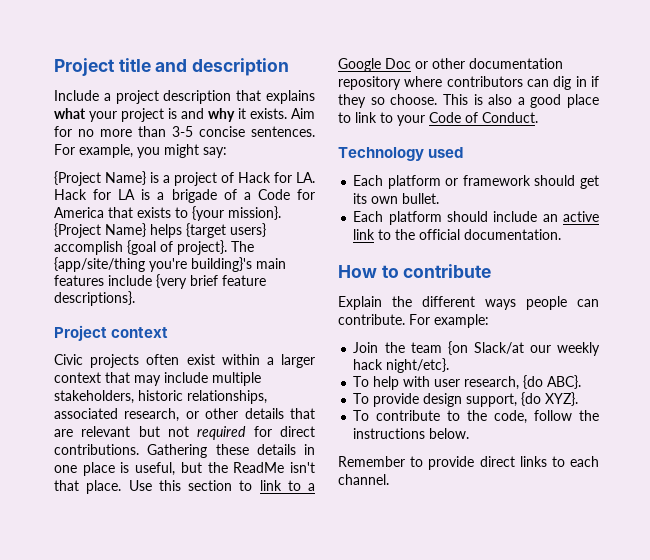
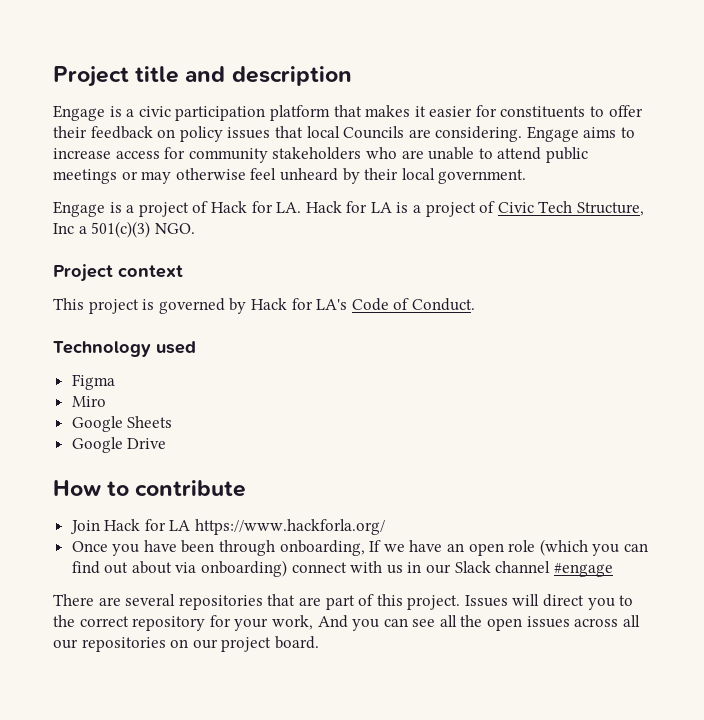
- Include a project description that explains what your project is and why it exists. Aim for no more than 3-5 concise sentences. For example, you might say:
- {Project Name} is a project of Hack for LA. Hack for LA is a brigade of a Code for America that exists to {your mission}. {Project Name} helps {target users} accomplish {goal of project}. The {app/site/thing you're building}'s main features include {very brief feature descriptions}.
+ Engage is a civic participation platform that makes it easier for constituents to offer their feedback on policy issues that local Councils are considering. Engage aims to increase access for community stakeholders who are unable to attend public meetings or may otherwise feel unheard by their local government.
+ Engage is a project of Hack for LA. Hack for LA is a project of Civic Tech Structure, Inc a 501(c)(3) NGO.
  Project context
- Civic projects often exist within a larger context that may include multiple stakeholders, historic relationships, associated research, or other details that are relevant but not required for direct contributions. Gathering these details in one place is useful, but the ReadMe isn't that place. Use this section to link to a Google Doc or other documentation repository where contributors can dig in if they so choose. This is also a good place to link to your Code of Conduct.
+ This project is governed by Hack for LA's Code of Conduct.
- Each platform or framework should get its own bullet.
- Each platform should include an active link to the official documentation.
+ Figma
+ Miro
+ Google Sheets
+ Google Drive
  How to contribute
- Explain the different ways people can contribute. For example:
- Join the team {on Slack/at our weekly hack night/etc}.
- To help with user research, {do ABC}.
- To provide design support, {do XYZ}.
- To contribute to the code, follow the instructions below.
- Remember to provide direct links to each channel.
+ Join Hack for LA https://www.hackforla.org/
+ Once you have been through onboarding, If we have an open role (which you can find out about via onboarding) connect with us in our Slack channel #engage
+ There are several repositories that are part of this project. Issues will direct you to the correct repository for your work, And you can see all the open issues across all our repositories on our project board.

